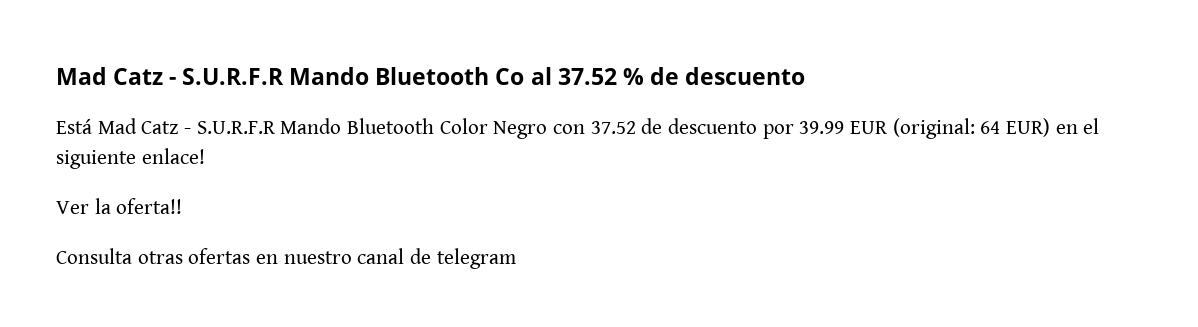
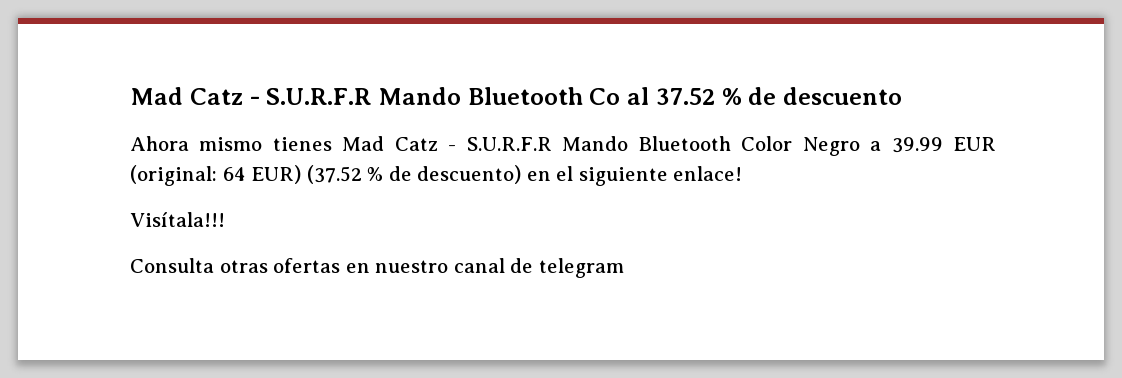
- Está Mad Catz - S.U.R.F.R Mando Bluetooth Color Negro con 37.52 de descuento por 39.99 EUR (original: 64 EUR) en el siguiente enlace!
+ Ahora mismo tienes Mad Catz - S.U.R.F.R Mando Bluetooth Color Negro a 39.99 EUR (original: 64 EUR) (37.52 % de descuento) en el siguiente enlace!
- Ver la oferta!!
+ Visítala!!!

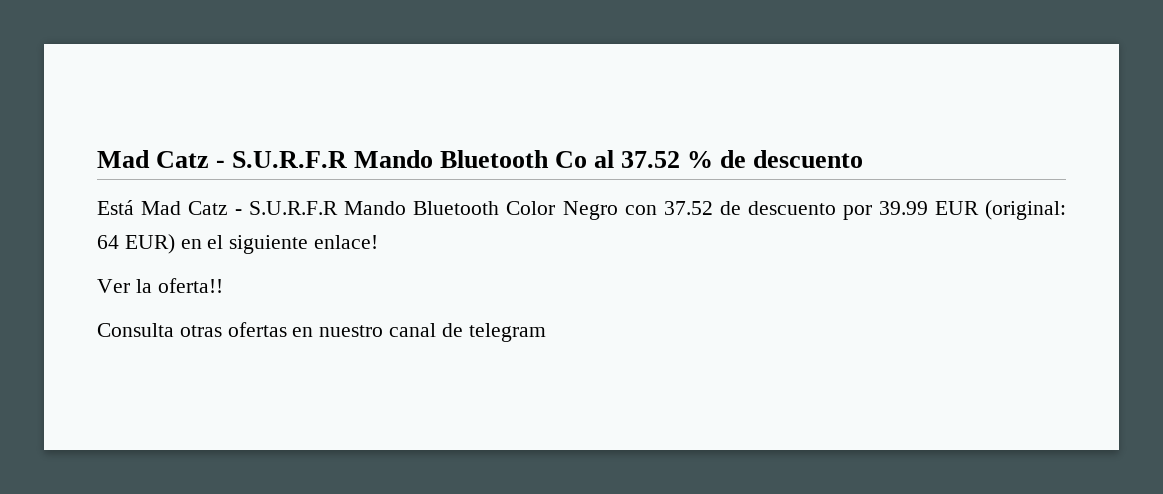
- Ahora mismo tienes Mad Catz - S.U.R.F.R Mando Bluetooth Color Negro a 39.99 EUR (original: 64 EUR) (37.52 % de descuento) en el siguiente enlace!
+ Está Mad Catz - S.U.R.F.R Mando Bluetooth Color Negro con 37.52 de descuento por 39.99 EUR (original: 64 EUR) en el siguiente enlace!
- Visítala!!!
+ Ver la oferta!!

